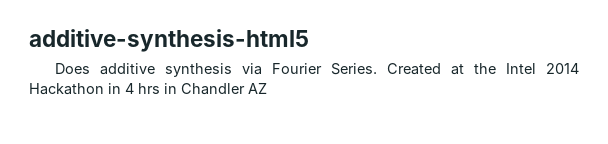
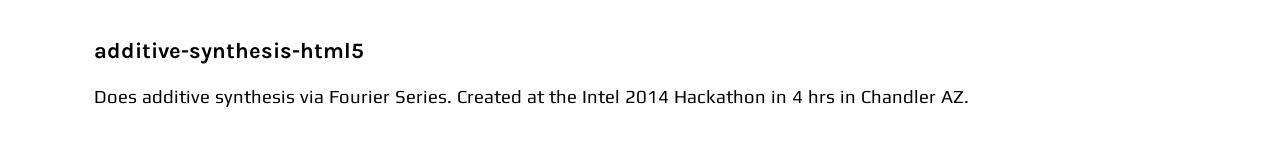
- Created at the Intel 2014 Hackathon in 4 hrs in Chandler AZ
+ Created at the Intel 2014 Hackathon in 4 hrs in Chandler AZ.

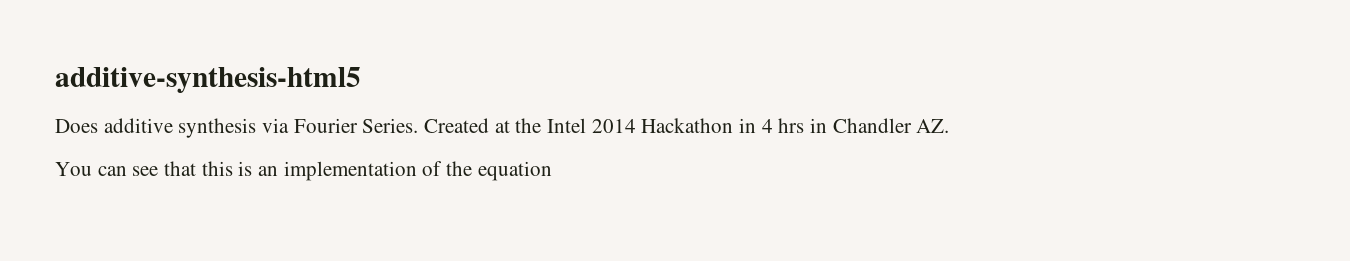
+ You can see that this is an implementation of the equation

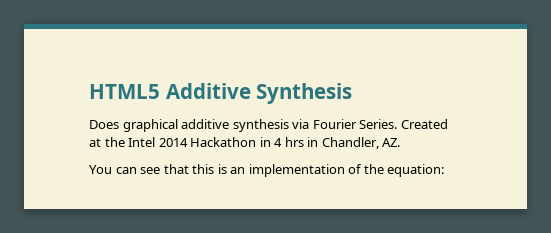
- additive-synthesis-html5
+ HTML5 Additive Synthesis
- Does additive synthesis via Fourier Series.
+ Does graphical additive synthesis via Fourier Series.
- Created at the Intel 2014 Hackathon in 4 hrs in Chandler AZ.
+ Created at the Intel 2014 Hackathon in 4 hrs in Chandler, AZ.
- You can see that this is an implementation of the equation
+ You can see that this is an implementation of the equation:

